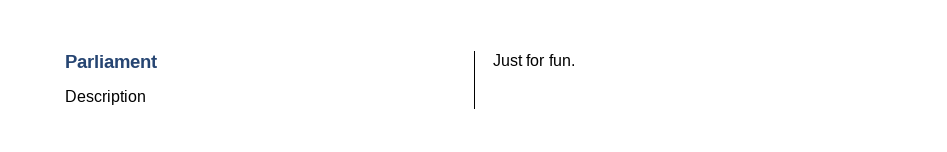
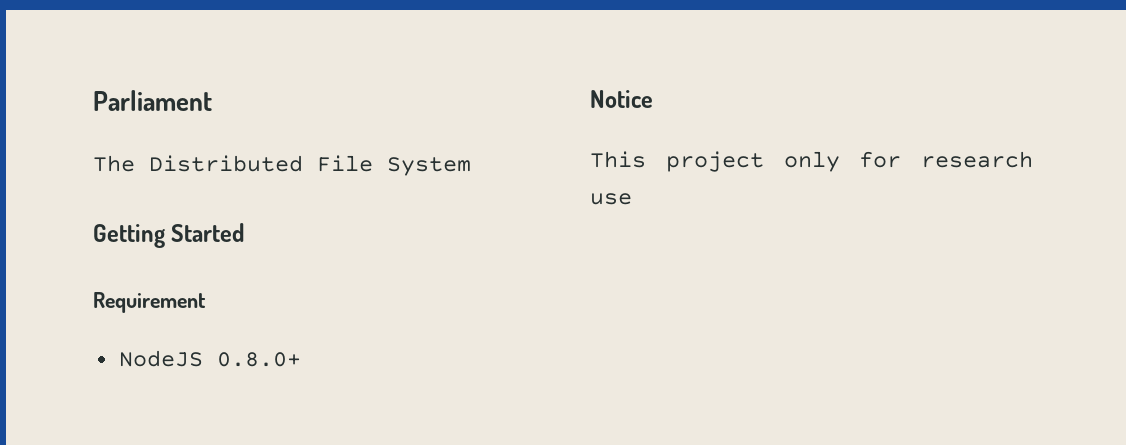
- Description
- Just for fun.
+ The Distributed File System
+ Getting Started
+ Requirement
+ NodeJS 0.8.0+
+ Notice
+ This project only for research use

